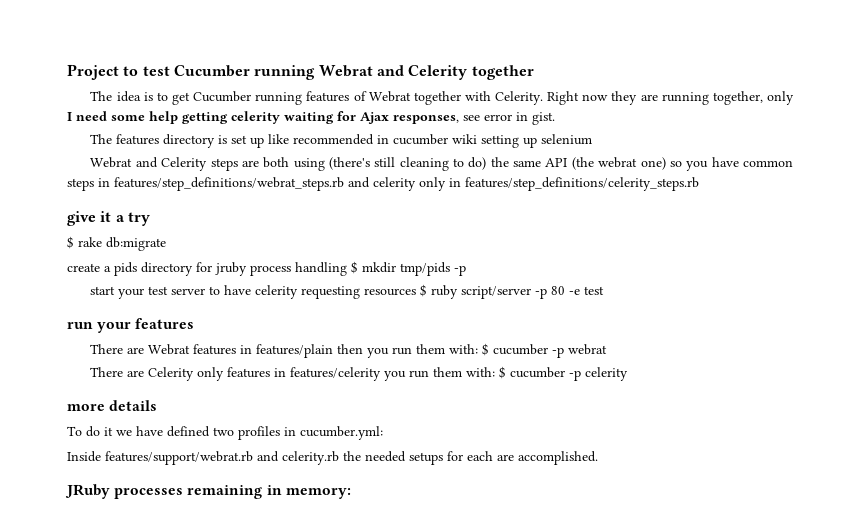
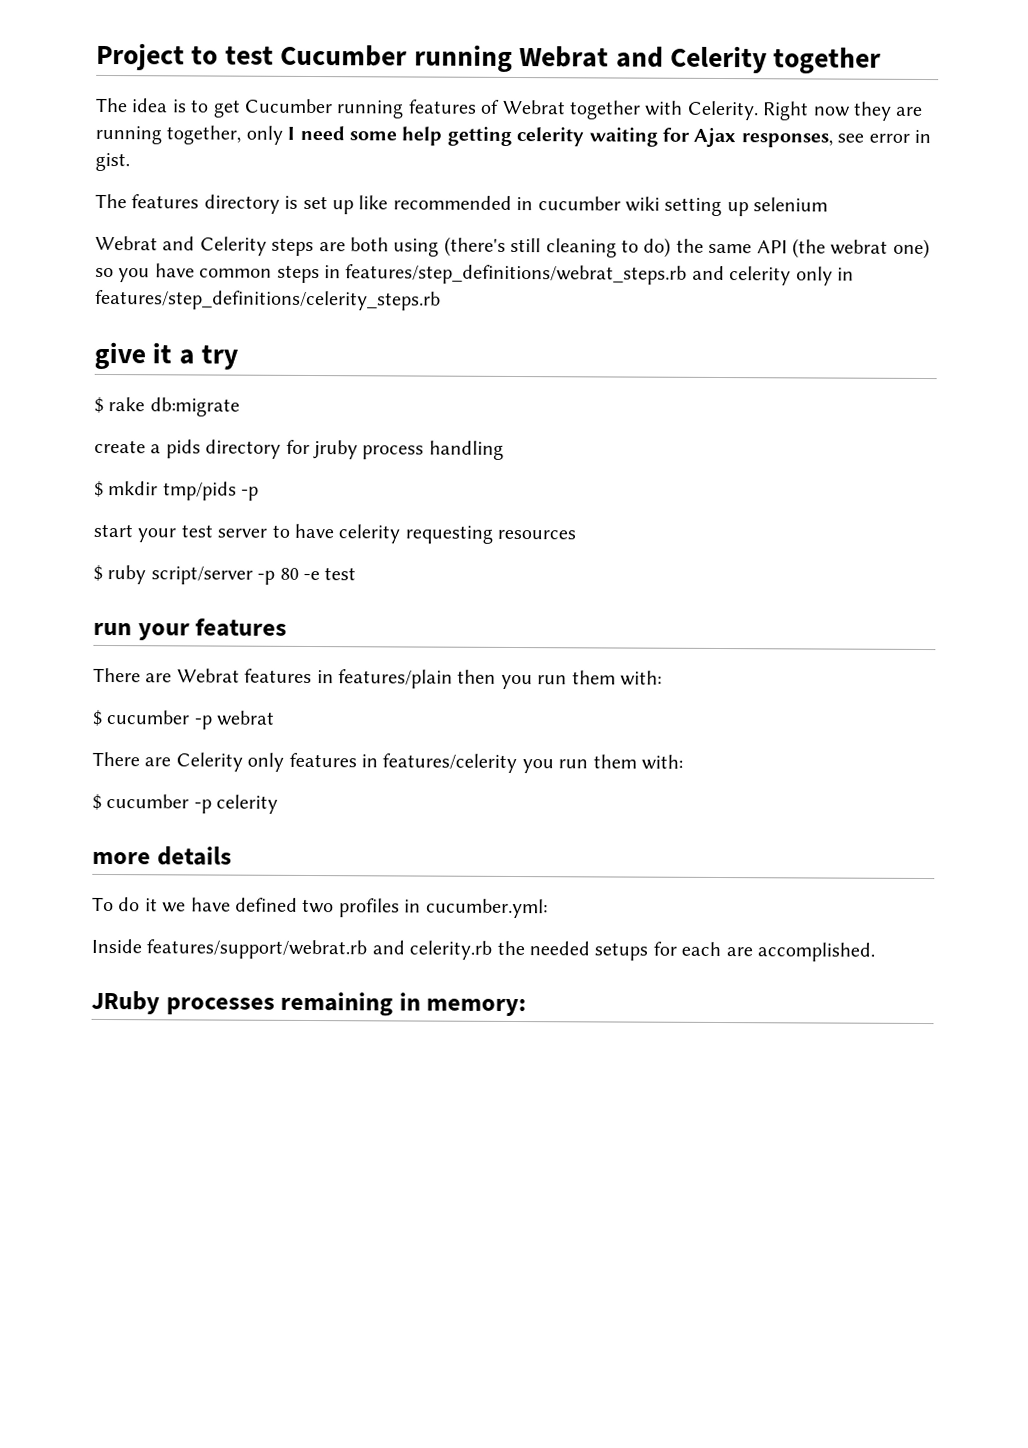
- create a pids directory for jruby process handling $ mkdir tmp/pids -p
+ create a pids directory for jruby process handling
+ $ mkdir tmp/pids -p
- start your test server to have celerity requesting resources $ ruby script/server -p 80 -e test
+ start your test server to have celerity requesting resources
+ $ ruby script/server -p 80 -e test
- There are Webrat features in features/plain then you run them with: $ cucumber -p webrat
+ There are Webrat features in features/plain then you run them with:
+ $ cucumber -p webrat
- There are Celerity only features in features/celerity you run them with: $ cucumber -p celerity
+ There are Celerity only features in features/celerity you run them with:
+ $ cucumber -p celerity

